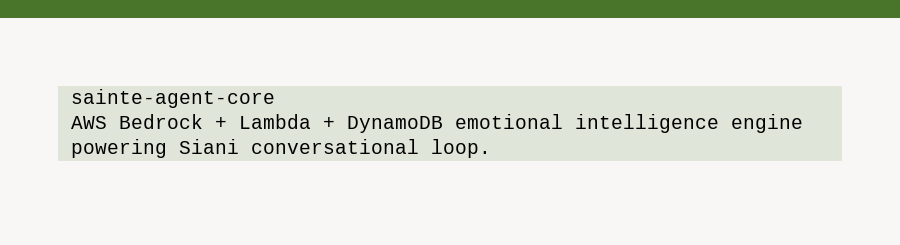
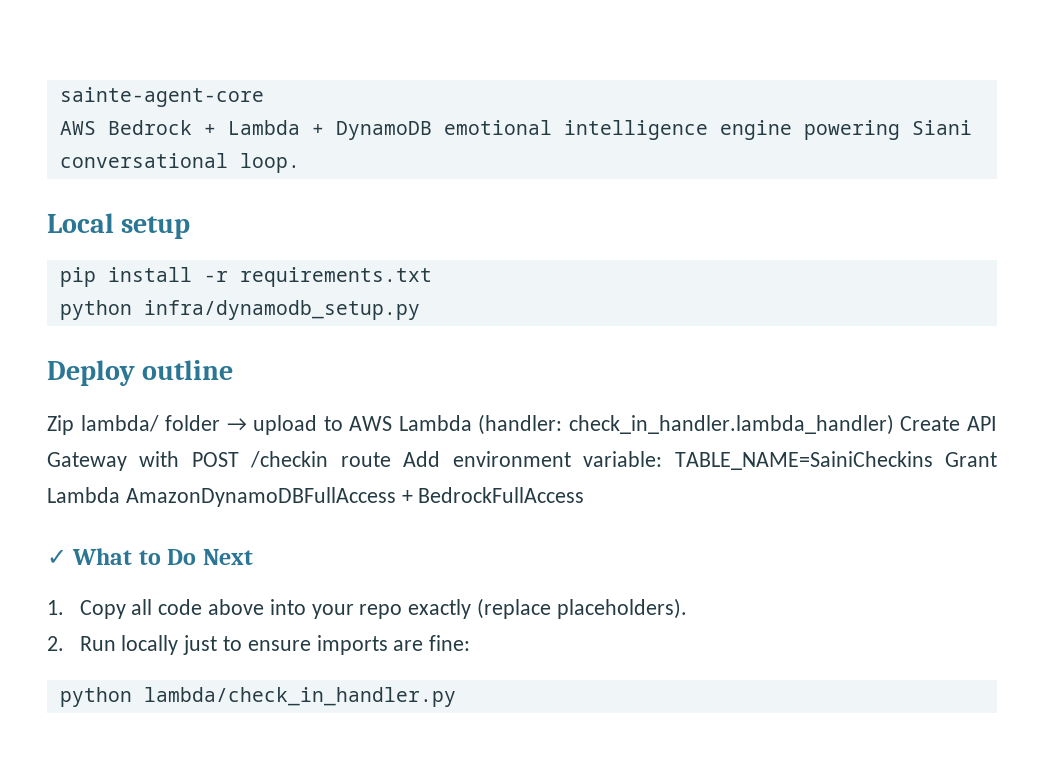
+ Local setup
+ pip install -r requirements.txt
+ python infra/dynamodb_setup.py
+ Deploy outline
+ Zip lambda/ folder → upload to AWS Lambda (handler: check_in_handler.lambda_handler) Create API Gateway with POST /checkin route Add environment variable: TABLE_NAME=SainiCheckins Grant Lambda AmazonDynamoDBFullAccess + BedrockFullAccess
+ ✓ What to Do Next
+ 1. Copy all code above into your repo exactly (replace placeholders).
+ 2. Run locally just to ensure imports are fine:
+ python lambda/check_in_handler.py

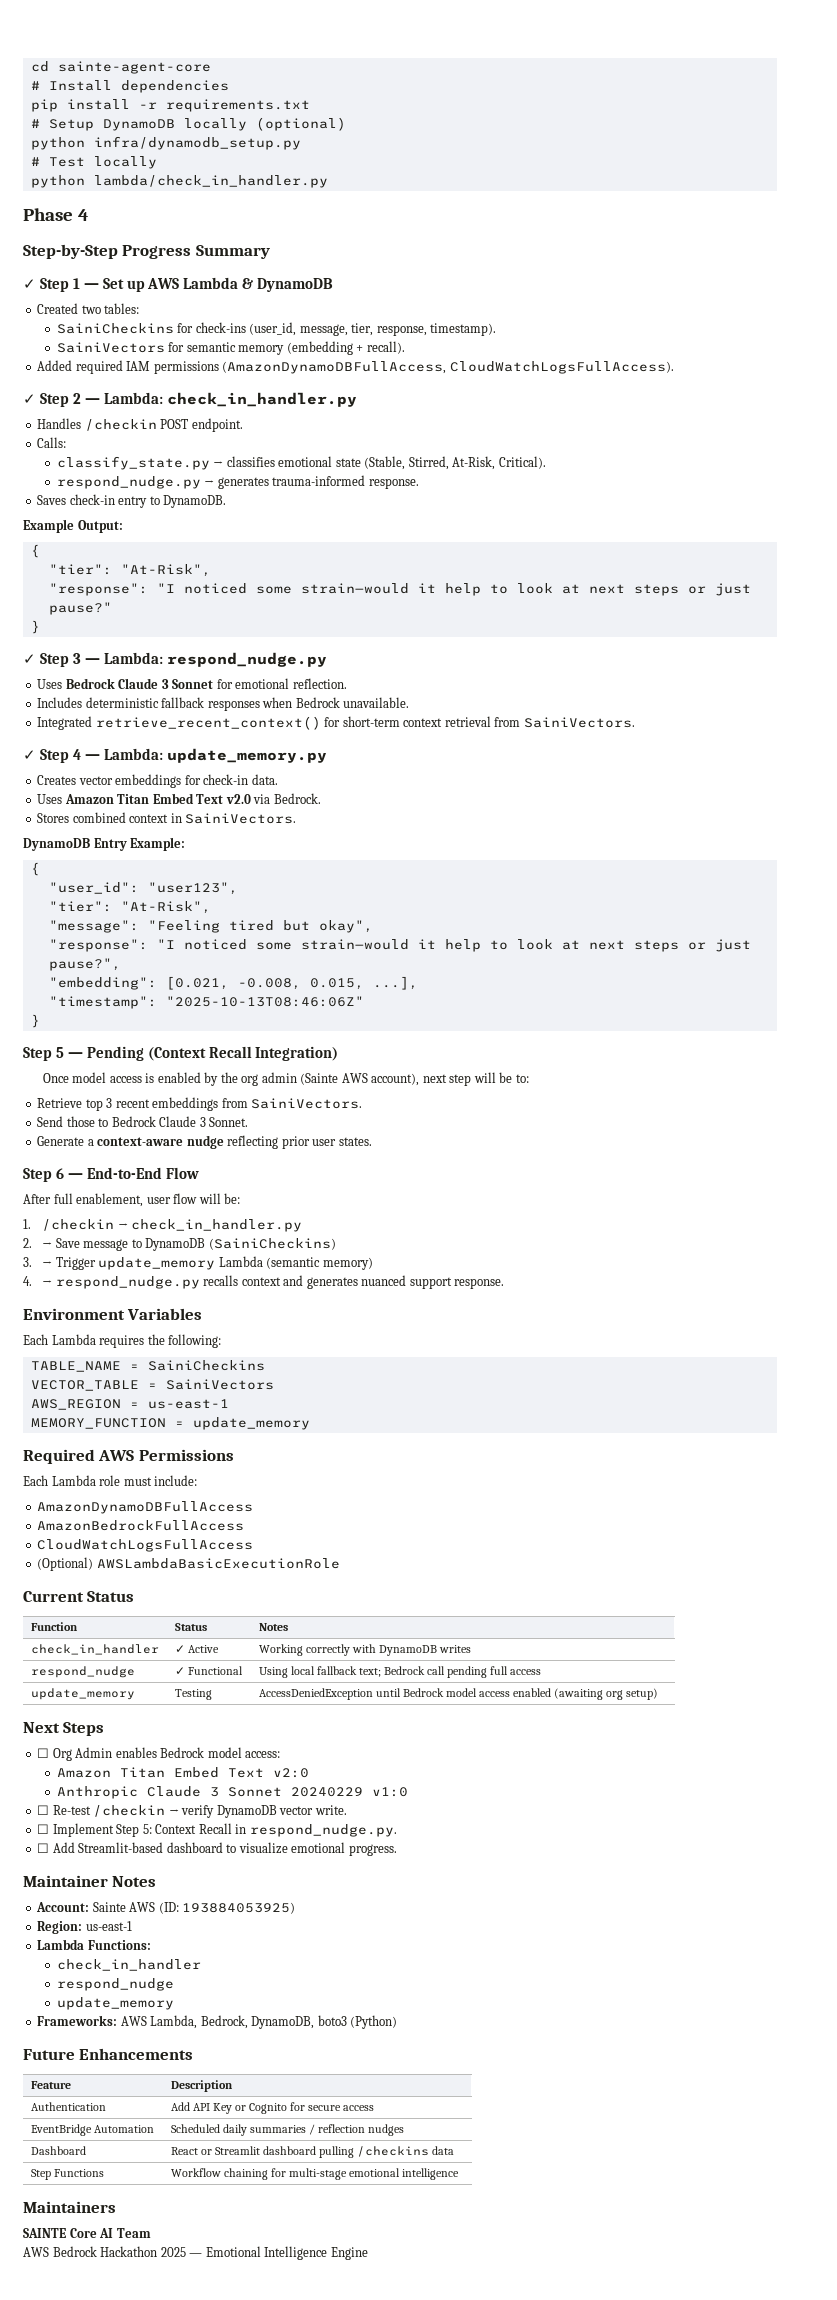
- sainte-agent-core
+ cd sainte-agent-core
- AWS Bedrock + Lambda + DynamoDB emotional intelligence engine powering Siani conversational loop.
- Local setup
+ # Install dependencies
  pip install -r requirements.txt
+ # Setup DynamoDB locally (optional)
  python infra/dynamodb_setup.py
- Deploy outline
- Zip lambda/ folder → upload to AWS Lambda (handler: check_in_handler.lambda_handler) Create API Gateway with POST /checkin route Add environment variable: TABLE_NAME=SainiCheckins Grant Lambda AmazonDynamoDBFullAccess + BedrockFullAccess
- ✓ What to Do Next
- 1. Copy all code above into your repo exactly (replace placeholders).
- 2. Run locally just to ensure imports are fine:
+ # Test locally
  python lambda/check_in_handler.py
+ Phase 4
+ Step-by-Step Progress Summary
+ ✓ Step 1 — Set up AWS Lambda & DynamoDB
+ Created two tables:
+ SainiCheckins for check-ins (user_id, message, tier, response, timestamp).
+ SainiVectors for semantic memory (embedding + recall).
+ Added required IAM permissions (AmazonDynamoDBFullAccess, CloudWatchLogsFullAccess).
+ ✓ Step 2 — Lambda: check_in_handler.py
+ Handles /checkin POST endpoint.
+ Calls:
+ classify_state.py → classifies emotional state (Stable, Stirred, At-Risk, Critical).
+ respond_nudge.py → generates trauma-informed response.
+ Saves check-in entry to DynamoDB.
+ Example Output:
+ {
+ "tier": "At-Risk",
+ "response": "I noticed some strain—would it help to look at next steps or just pause?"
+ }
+ ✓ Step 3 — Lambda: respond_nudge.py
+ Uses Bedrock Claude 3 Sonnet for emotional reflection.
+ Includes deterministic fallback responses when Bedrock unavailable.
+ Integrated retrieve_recent_context() for short-term context retrieval from SainiVectors.
+ ✓ Step 4 — Lambda: update_memory.py
+ Creates vector embeddings for check-in data.
+ Uses Amazon Titan Embed Text v2.0 via Bedrock.
+ Stores combined context in SainiVectors.
+ DynamoDB Entry Example:
+ {
+ "user_id": "user123",
+ "tier": "At-Risk",
+ "message": "Feeling tired but okay",
+ "response": "I noticed some strain—would it help to look at next steps or just pause?",
+ "embedding": [0.021, -0.008, 0.015, ...],
+ "timestamp": "2025-10-13T08:46:06Z"
+ }
+ Step 5 — Pending (Context Recall Integration)
+ Once model access is enabled by the org admin (Sainte AWS account), next step will be to:
+ Retrieve top 3 recent embeddings from SainiVectors.
+ Send those to Bedrock Claude 3 Sonnet.
+ Generate a context-aware nudge reflecting prior user states.
+ Step 6 — End-to-End Flow
+ After full enablement, user flow will be:
+ 1. /checkin → check_in_handler.py
+ 2. → Save message to DynamoDB (SainiCheckins)
+ 3. → Trigger update_memory Lambda (semantic memory)
+ 4. → respond_nudge.py recalls context and generates nuanced support response.
+ Environment Variables
+ Each Lambda requires the following:
+ TABLE_NAME = SainiCheckins
+ VECTOR_TABLE = SainiVectors
+ AWS_REGION = us-east-1
+ MEMORY_FUNCTION = update_memory
+ Required AWS Permissions
+ Each Lambda role must include:
+ AmazonDynamoDBFullAccess
+ AmazonBedrockFullAccess
+ CloudWatchLogsFullAccess
+ (Optional) AWSLambdaBasicExecutionRole
+ Current Status
+ Function | Status | Notes
+ check_in_handler | ✓ Active | Working correctly with DynamoDB writes
+ respond_nudge | ✓ Functional | Using local fallback text; Bedrock call pending full access
+ update_memory | Testing | AccessDeniedException until Bedrock model access enabled (awaiting org setup)
+ Next Steps
+ ☐ Org Admin enables Bedrock model access:
+ Amazon Titan Embed Text v2:0
+ Anthropic Claude 3 Sonnet 20240229 v1:0
+ ☐ Re-test /checkin → verify DynamoDB vector write.
+ ☐ Implement Step 5: Context Recall in respond_nudge.py.
+ ☐ Add Streamlit-based dashboard to visualize emotional progress.
+ Maintainer Notes
+ Account: Sainte AWS (ID: 193884053925)
+ Region: us-east-1
+ Lambda Functions:
+ check_in_handler
+ respond_nudge
+ update_memory
+ Frameworks: AWS Lambda, Bedrock, DynamoDB, boto3 (Python)
+ Future Enhancements
+ Feature | Description
+ Authentication | Add API Key or Cognito for secure access
+ EventBridge Automation | Scheduled daily summaries / reflection nudges
+ Dashboard | React or Streamlit dashboard pulling /checkins data
+ Step Functions | Workflow chaining for multi-stage emotional intelligence
+ Maintainers
+ SAINTE Core AI Team
+ AWS Bedrock Hackathon 2025 — Emotional Intelligence Engine

